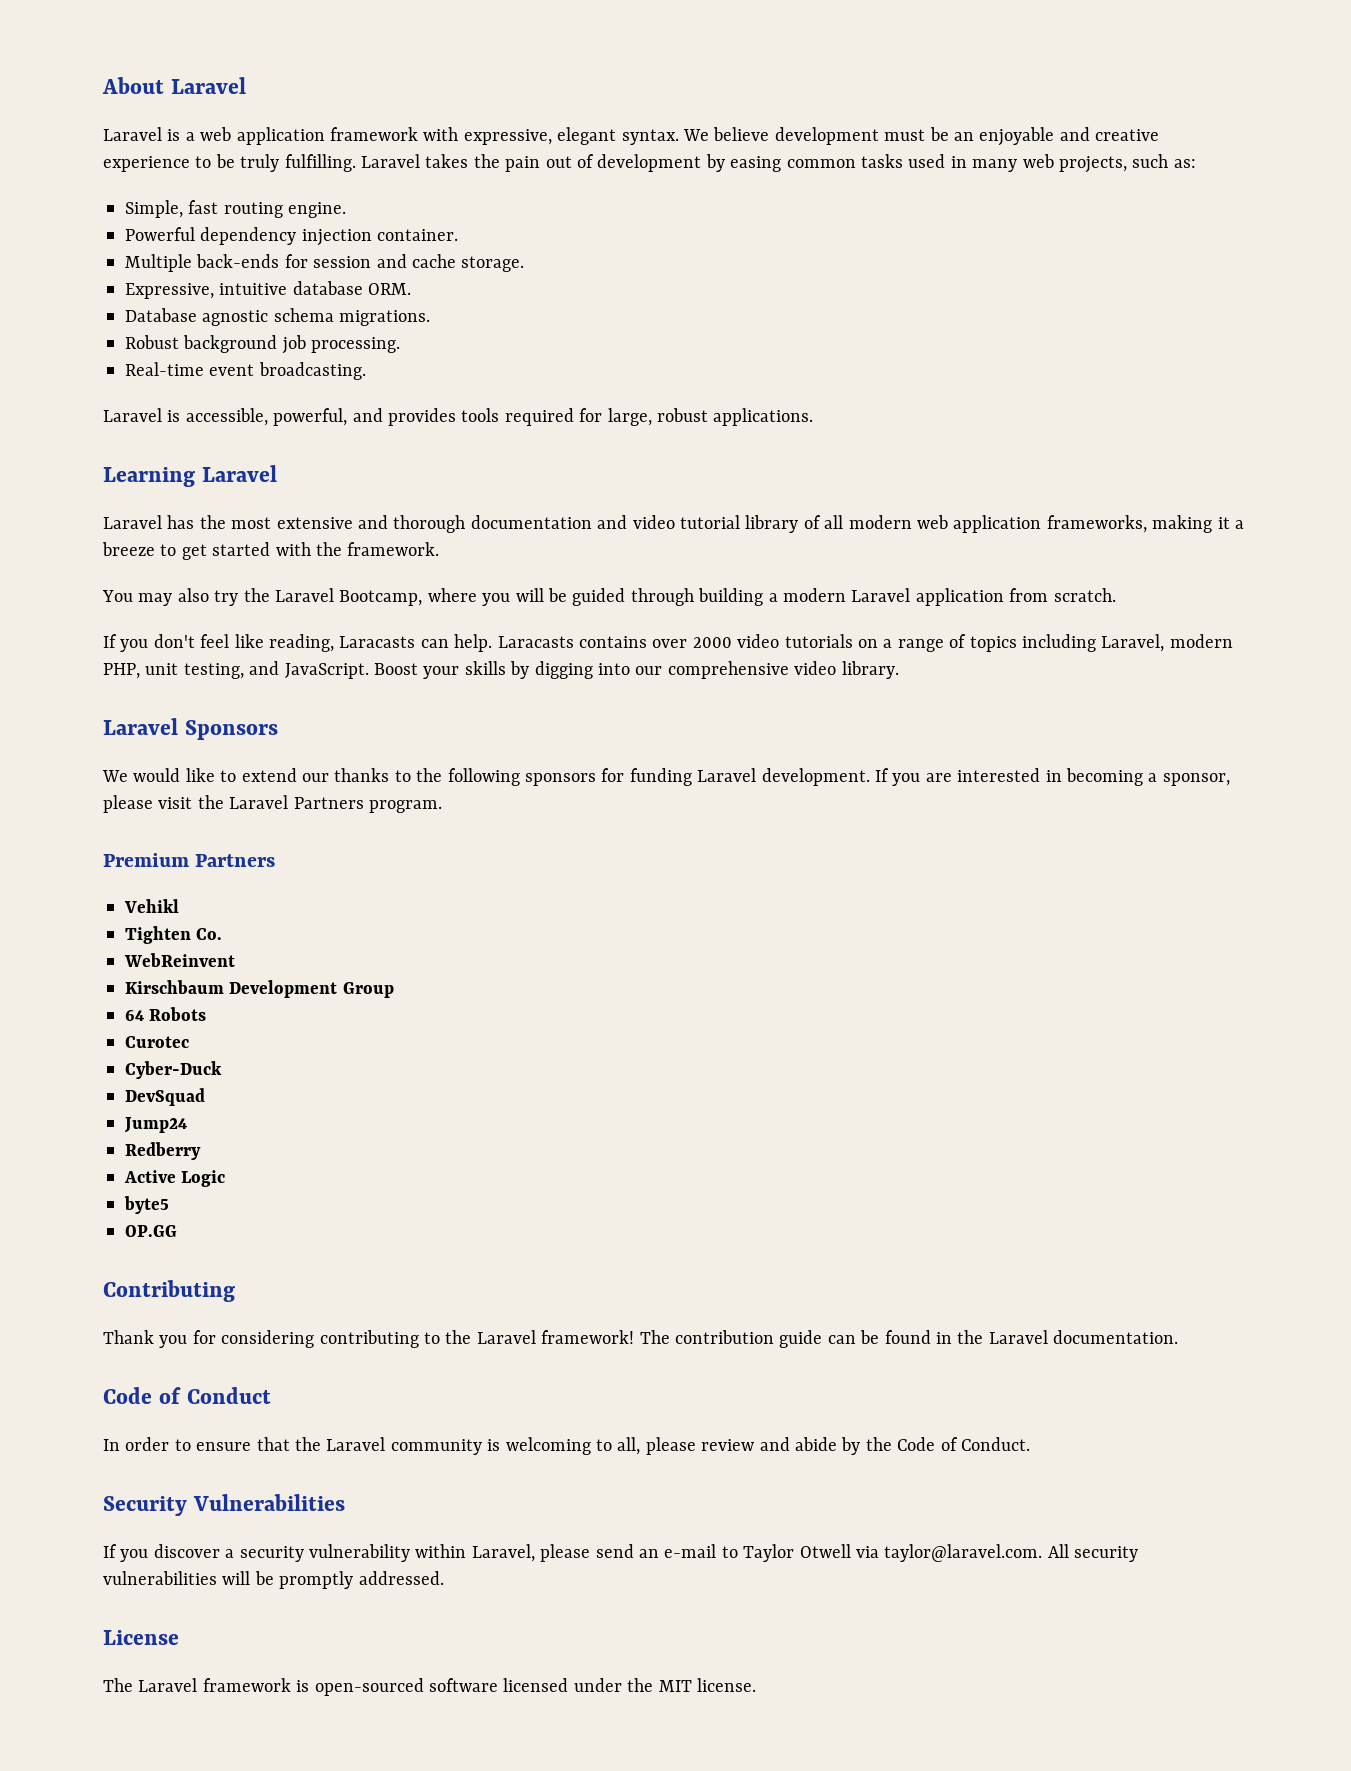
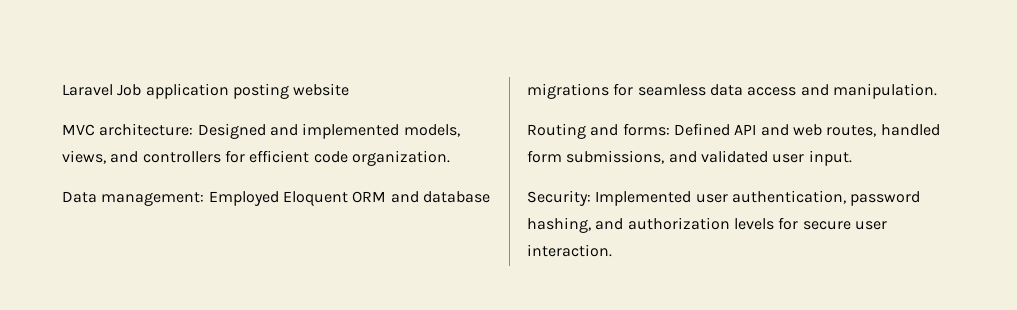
- About Laravel
- Laravel is a web application framework with expressive, elegant syntax. We believe development must be an enjoyable and creative experience to be truly fulfilling. Laravel takes the pain out of development by easing common tasks used in many web projects, such as:
- Simple, fast routing engine.
- Powerful dependency injection container.
- Multiple back-ends for session and cache storage.
- Expressive, intuitive database ORM.
- Database agnostic schema migrations.
- Robust background job processing.
- Real-time event broadcasting.
- Laravel is accessible, powerful, and provides tools required for large, robust applications.
- Learning Laravel
- Laravel has the most extensive and thorough documentation and video tutorial library of all modern web application frameworks, making it a breeze to get started with the framework.
- You may also try the Laravel Bootcamp, where you will be guided through building a modern Laravel application from scratch.
- If you don't feel like reading, Laracasts can help. Laracasts contains over 2000 video tutorials on a range of topics including Laravel, modern PHP, unit testing, and JavaScript. Boost your skills by digging into our comprehensive video library.
- Laravel Sponsors
- We would like to extend our thanks to the following sponsors for funding Laravel development. If you are interested in becoming a sponsor, please visit the Laravel Partners program.
- Premium Partners
- Vehikl
- Tighten Co.
- WebReinvent
- Kirschbaum Development Group
- 64 Robots
- Curotec
- Cyber-Duck
- DevSquad
- Jump24
- Redberry
- Active Logic
- byte5
- OP.GG
- Contributing
- Thank you for considering contributing to the Laravel framework! The contribution guide can be found in the Laravel documentation.
- Code of Conduct
- In order to ensure that the Laravel community is welcoming to all, please review and abide by the Code of Conduct.
- Security Vulnerabilities
- If you discover a security vulnerability within Laravel, please send an e-mail to Taylor Otwell via taylor@laravel.com. All security vulnerabilities will be promptly addressed.
- License
- The Laravel framework is open-sourced software licensed under the MIT license.
+ Laravel Job application posting website
+ MVC architecture: Designed and implemented models, views, and controllers for efficient code organization.
+ Data management: Employed Eloquent ORM and database migrations for seamless data access and manipulation.
+ Routing and forms: Defined API and web routes, handled form submissions, and validated user input.
+ Security: Implemented user authentication, password hashing, and authorization levels for secure user interaction.

